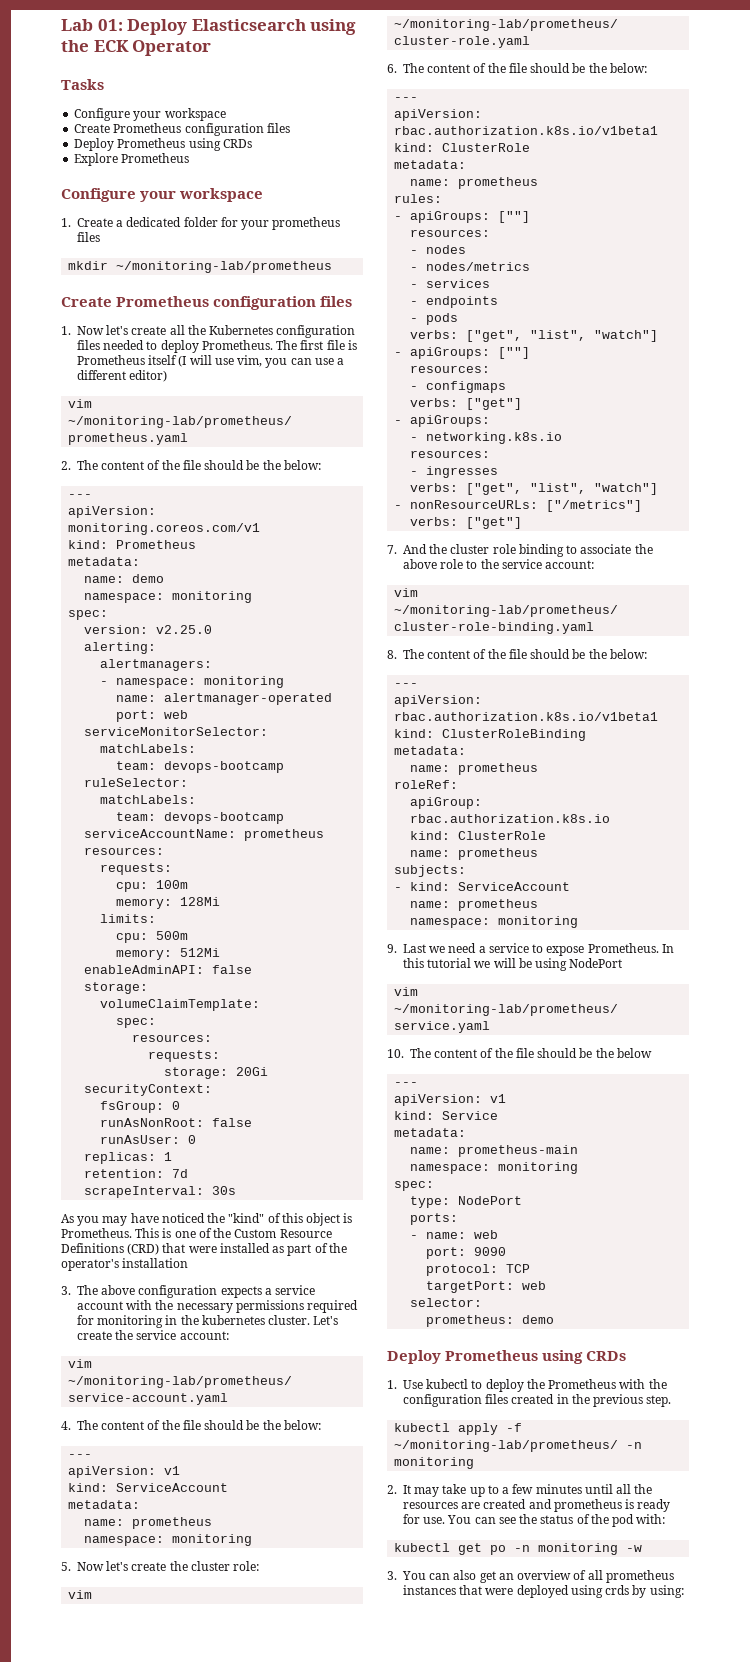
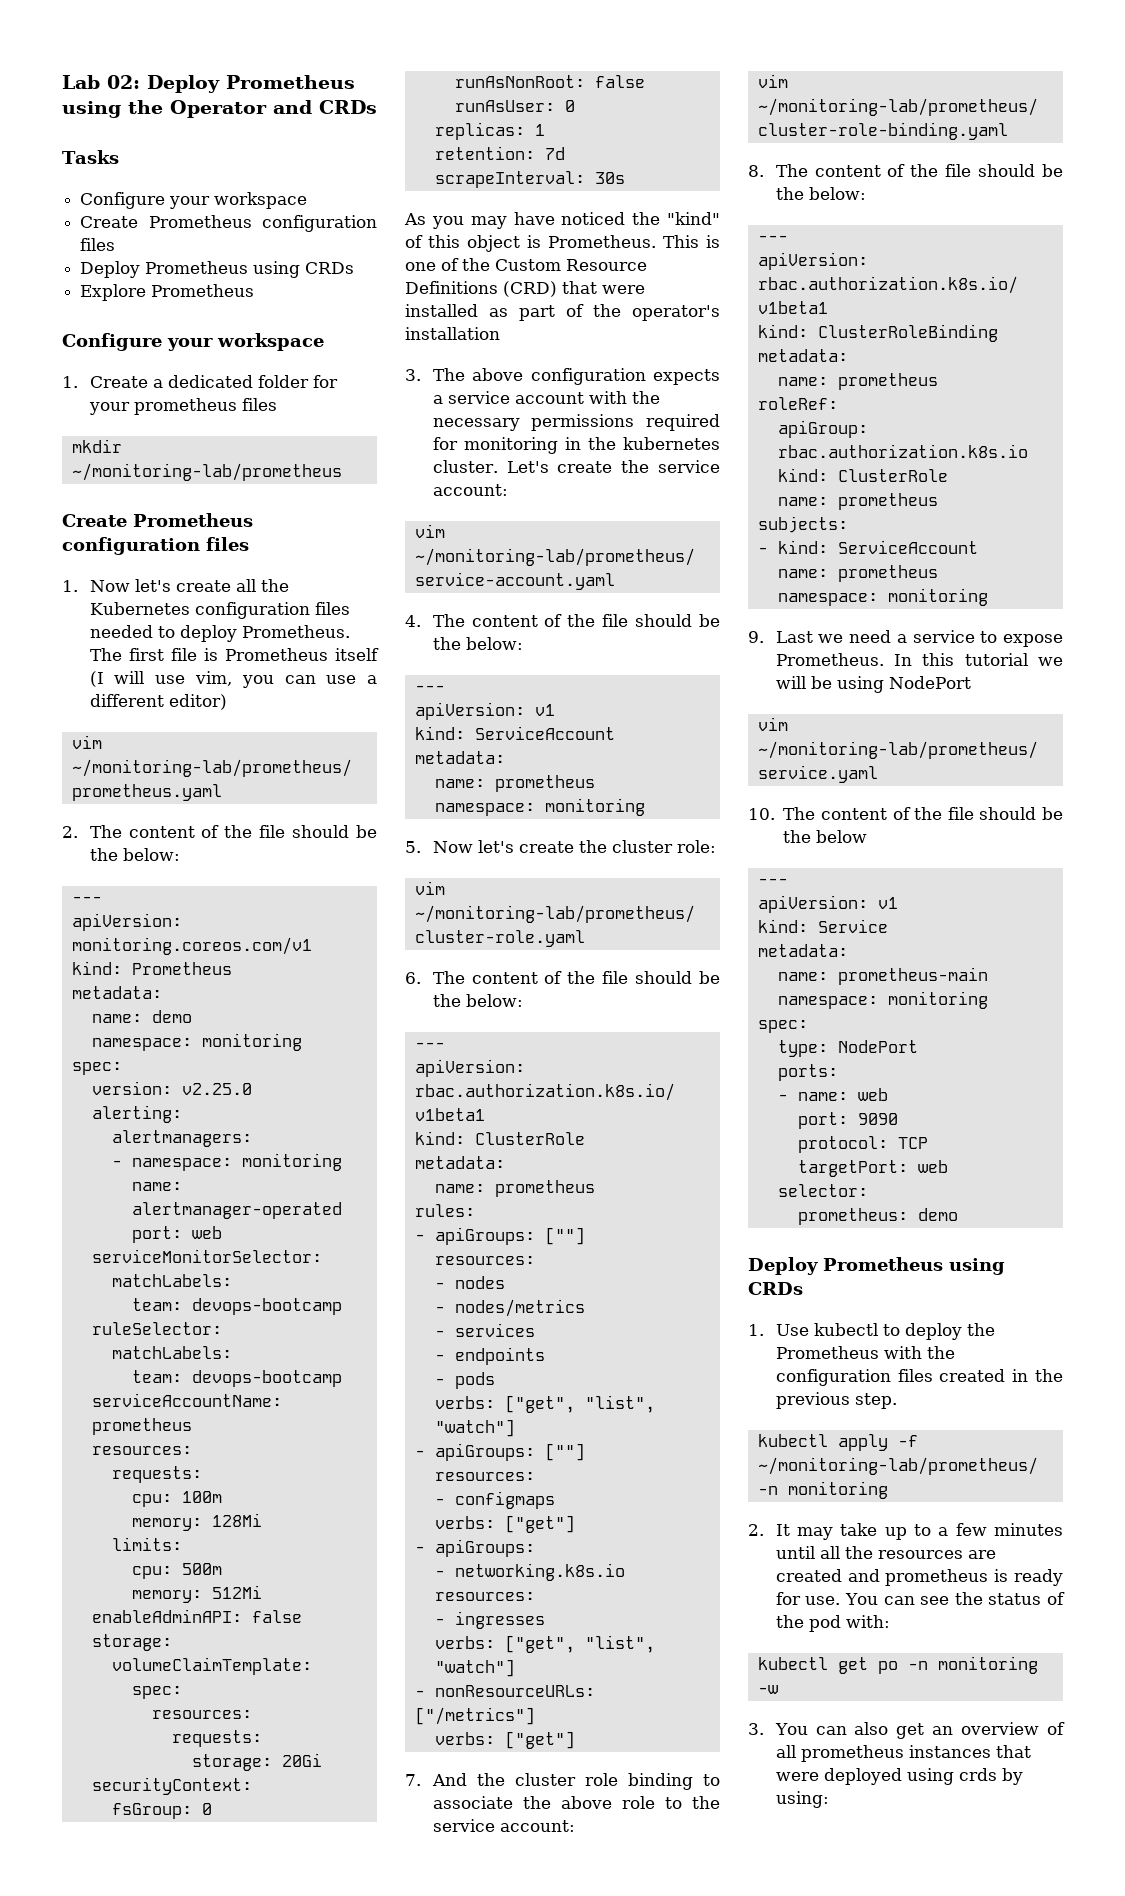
- Lab 01: Deploy Elasticsearch using the ECK Operator
+ Lab 02: Deploy Prometheus using the Operator and CRDs

